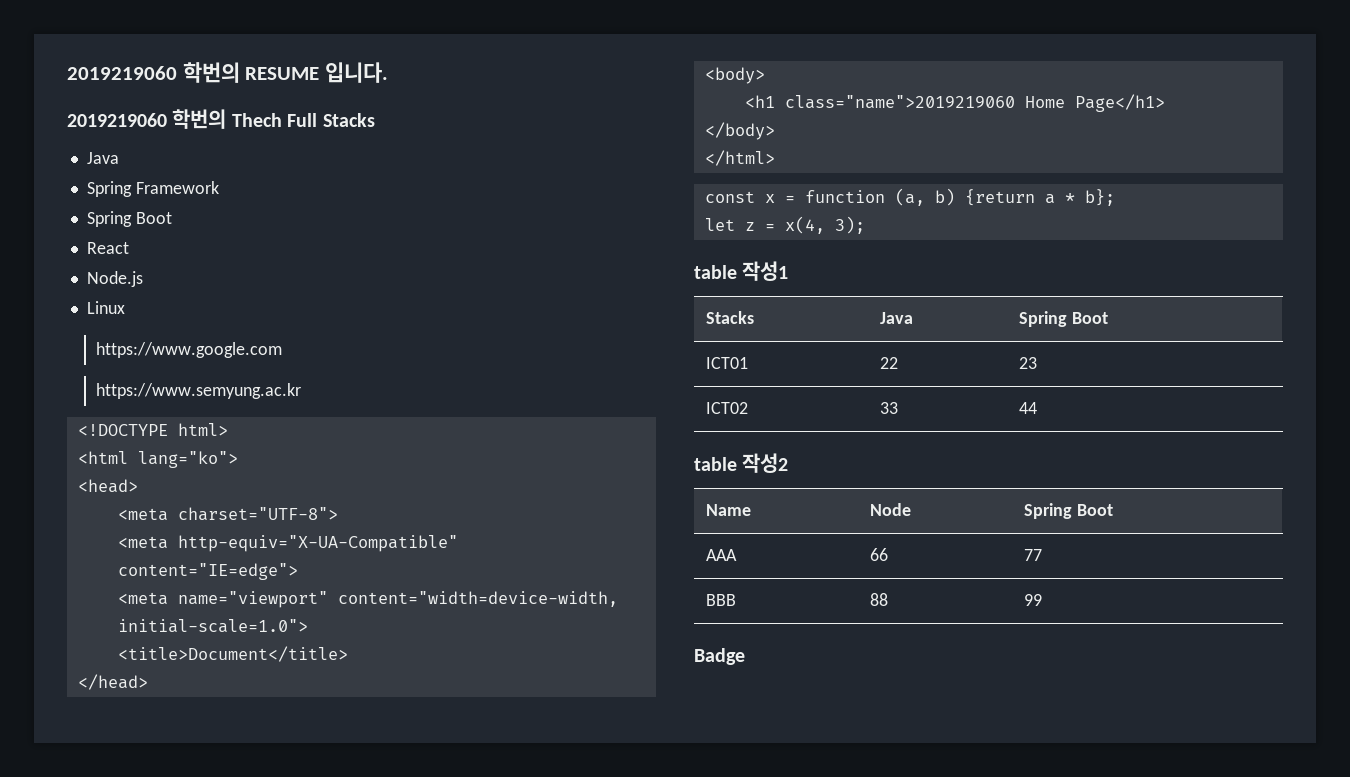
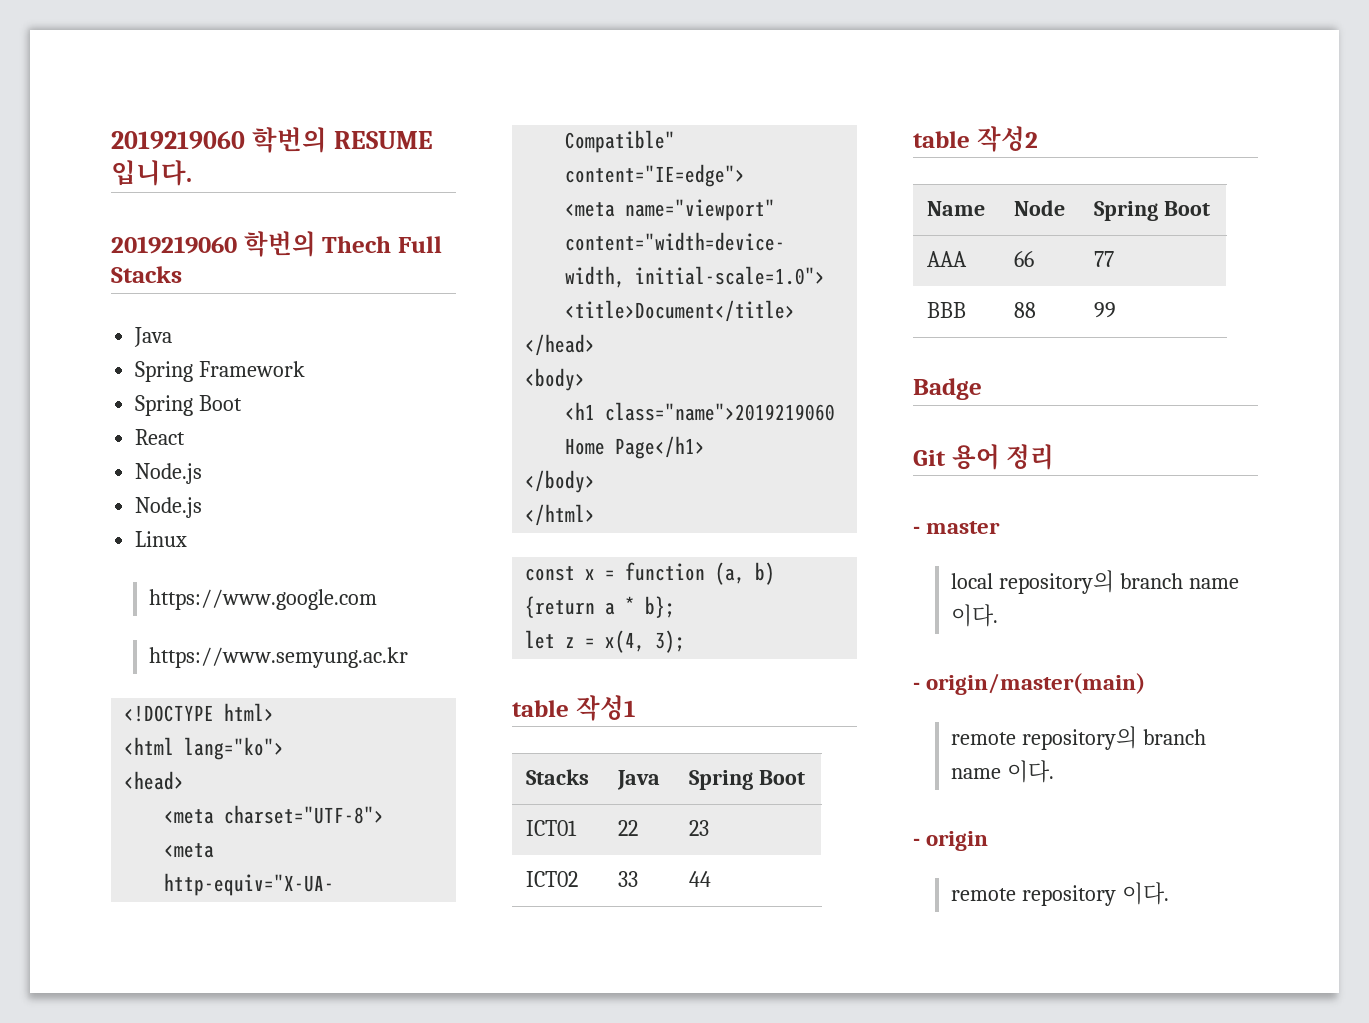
  React
+ Node.js
+ Git 용어 정리
+ - master
+ local repository의 branch name 이다.
+ - origin/master(main)
+ remote repository의 branch name 이다.
+ - origin
+ remote repository 이다.

